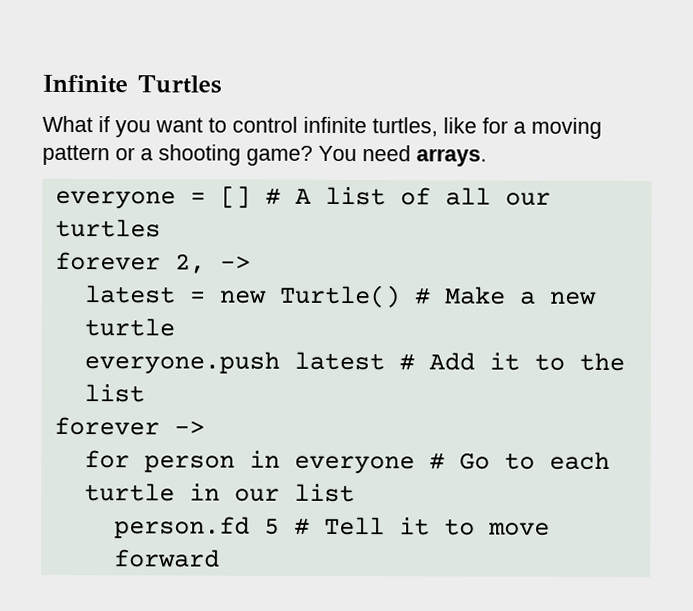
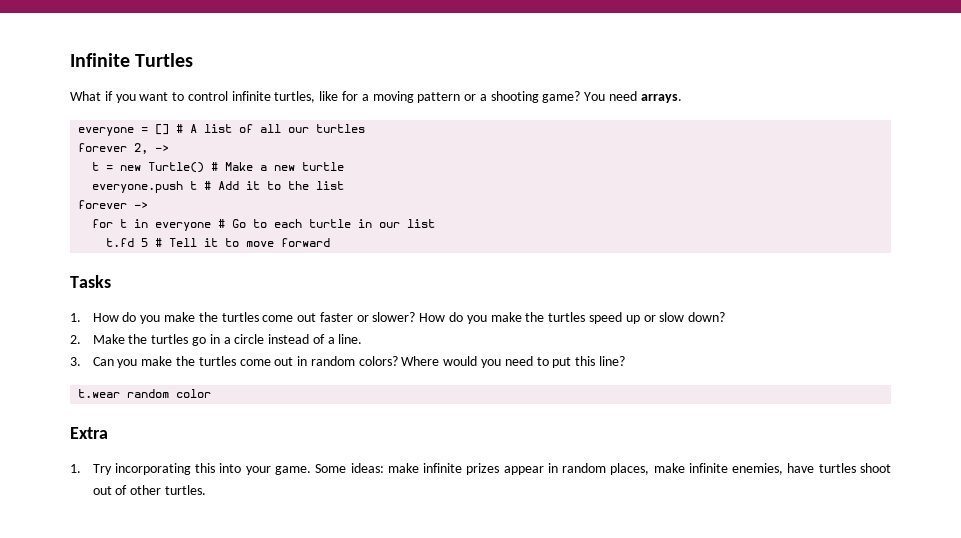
- latest = new Turtle() # Make a new turtle
+ t = new Turtle() # Make a new turtle
- everyone.push latest # Add it to the list
+ everyone.push t # Add it to the list
- for person in everyone # Go to each turtle in our list
+ for t in everyone # Go to each turtle in our list
- person.fd 5 # Tell it to move forward
+ t.fd 5 # Tell it to move forward
+ Tasks
+ 1. How do you make the turtles come out faster or slower? How do you make the turtles speed up or slow down?
+ 2. Make the turtles go in a circle instead of a line.
+ 3. Can you make the turtles come out in random colors? Where would you need to put this line?
+ t.wear random color
+ Extra
+ 1. Try incorporating this into your game. Some ideas: make infinite prizes appear in random places, make infinite enemies, have turtles shoot out of other turtles.

